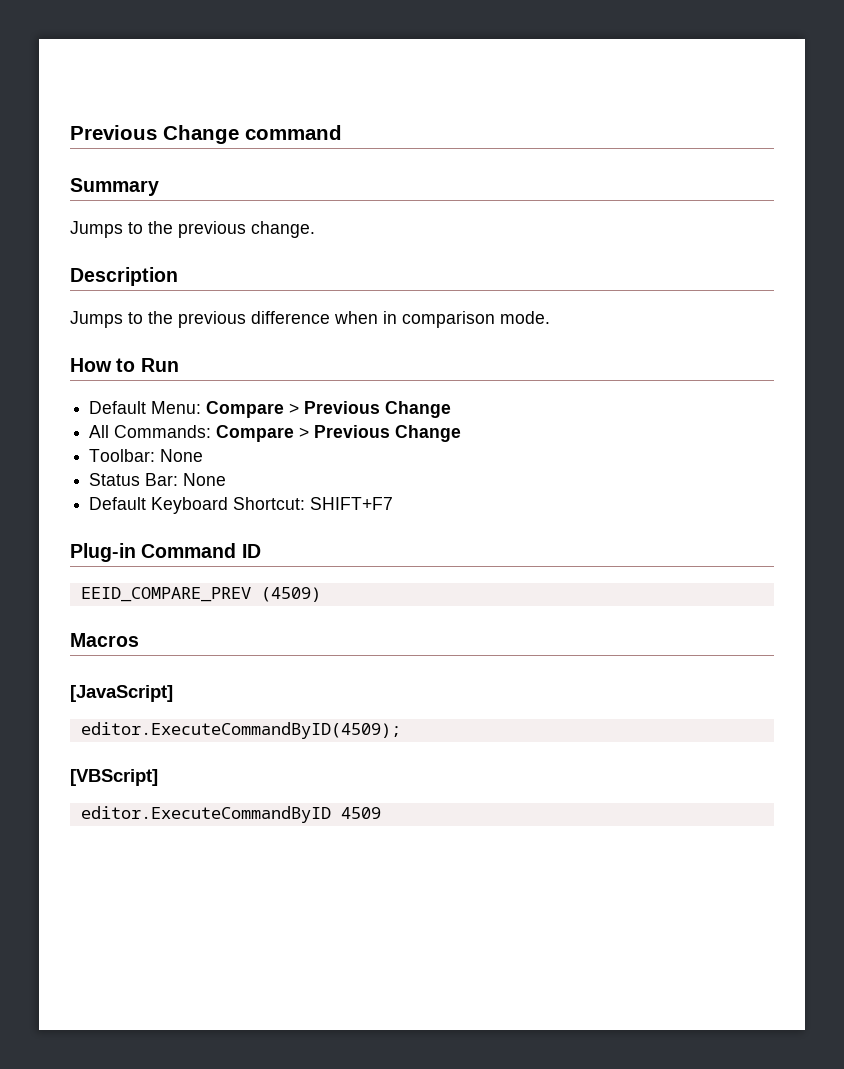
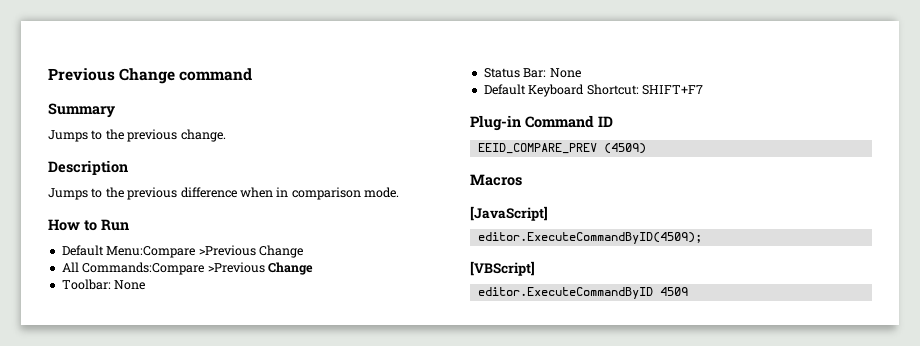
- Default Menu: Compare > Previous Change
- All Commands: Compare > Previous Change
+ Default Menu:Compare >Previous Change
+ All Commands:Compare >Previous Change

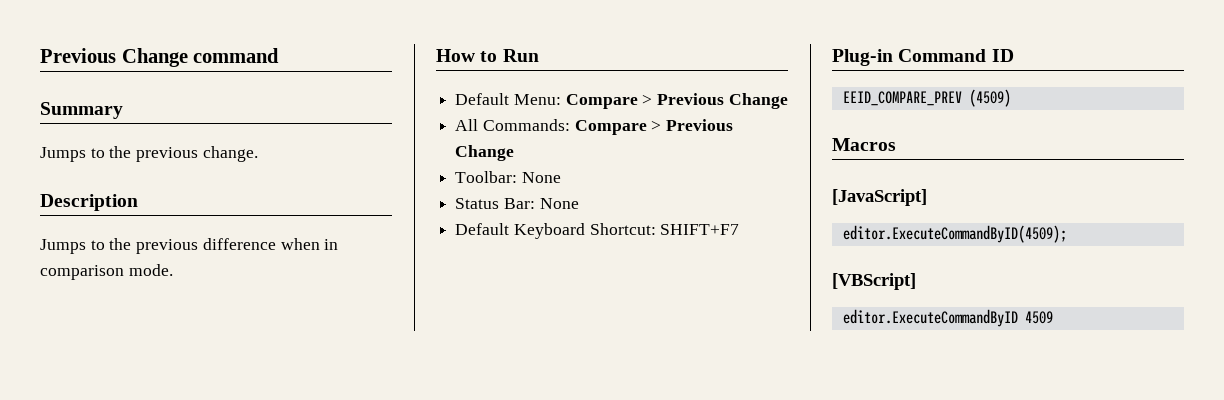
- Default Menu:Compare >Previous Change
- All Commands:Compare >Previous Change
+ Default Menu: Compare > Previous Change
+ All Commands: Compare > Previous Change

